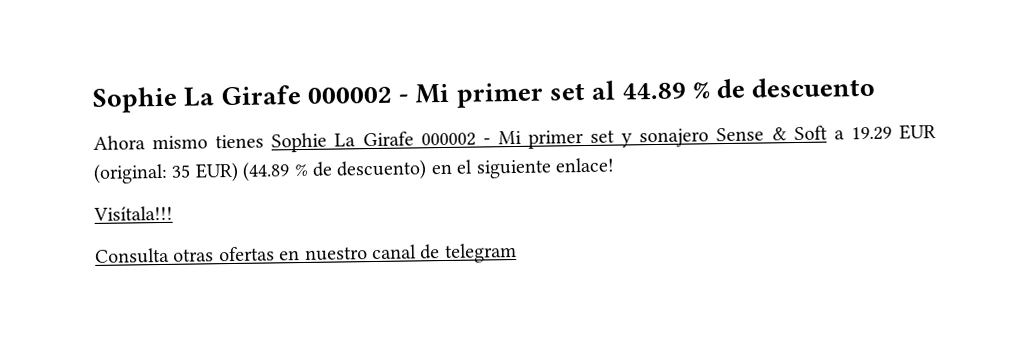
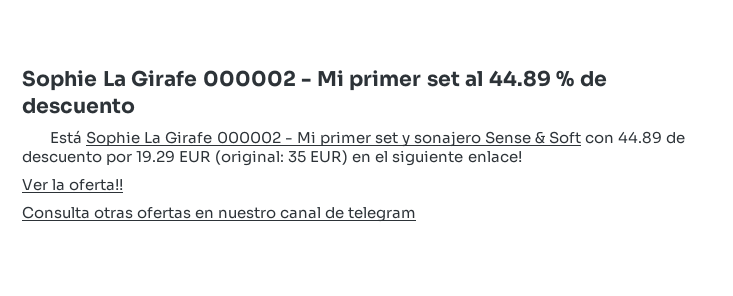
- Ahora mismo tienes Sophie La Girafe 000002 - Mi primer set y sonajero Sense & Soft a 19.29 EUR (original: 35 EUR) (44.89 % de descuento) en el siguiente enlace!
+ Está Sophie La Girafe 000002 - Mi primer set y sonajero Sense & Soft con 44.89 de descuento por 19.29 EUR (original: 35 EUR) en el siguiente enlace!
- Visítala!!!
+ Ver la oferta!!

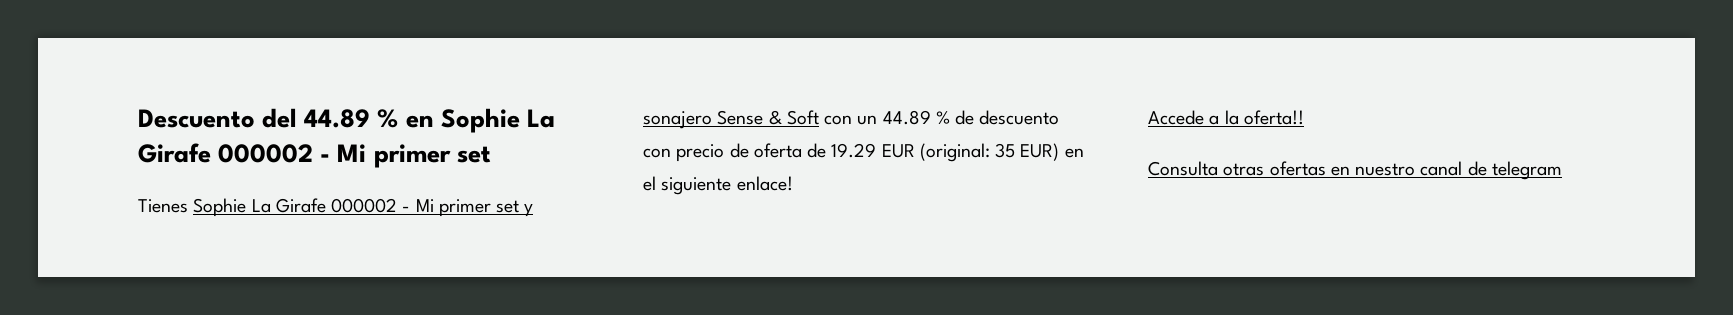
- Sophie La Girafe 000002 - Mi primer set al 44.89 % de descuento
- Está Sophie La Girafe 000002 - Mi primer set y sonajero Sense & Soft con 44.89 de descuento por 19.29 EUR (original: 35 EUR) en el siguiente enlace!
+ Descuento del 44.89 % en Sophie La Girafe 000002 - Mi primer set
+ Tienes Sophie La Girafe 000002 - Mi primer set y sonajero Sense & Soft con un 44.89 % de descuento con precio de oferta de 19.29 EUR (original: 35 EUR) en el siguiente enlace!
- Ver la oferta!!
+ Accede a la oferta!!

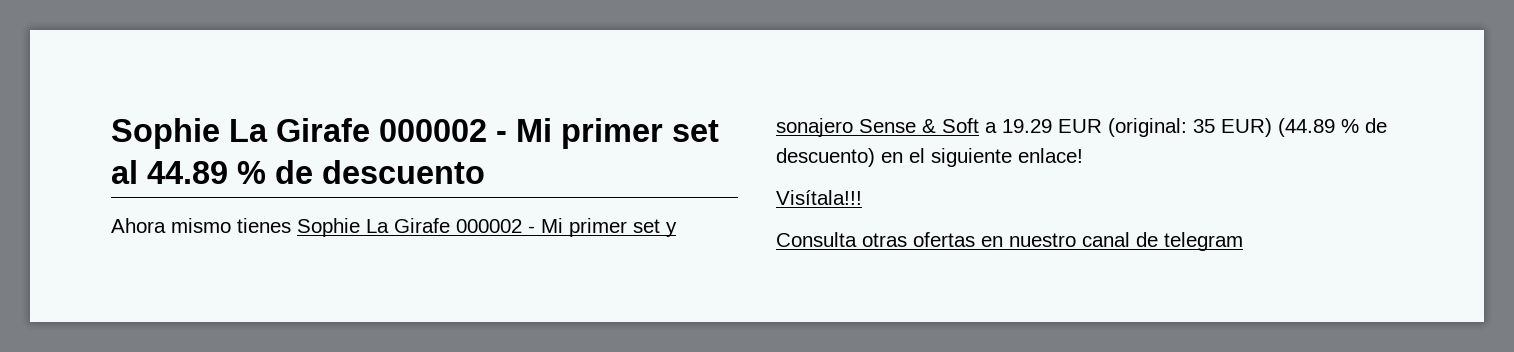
- Descuento del 44.89 % en Sophie La Girafe 000002 - Mi primer set
- Tienes Sophie La Girafe 000002 - Mi primer set y sonajero Sense & Soft con un 44.89 % de descuento con precio de oferta de 19.29 EUR (original: 35 EUR) en el siguiente enlace!
+ Sophie La Girafe 000002 - Mi primer set al 44.89 % de descuento
+ Ahora mismo tienes Sophie La Girafe 000002 - Mi primer set y sonajero Sense & Soft a 19.29 EUR (original: 35 EUR) (44.89 % de descuento) en el siguiente enlace!
- Accede a la oferta!!
+ Visítala!!!

